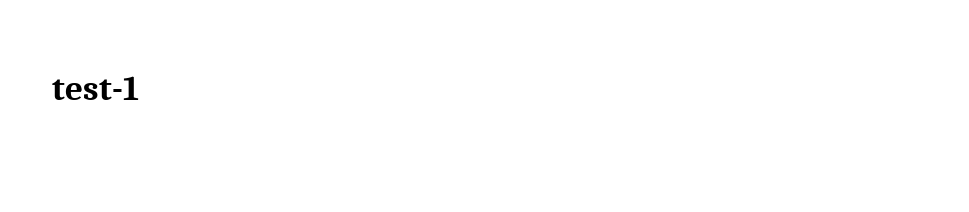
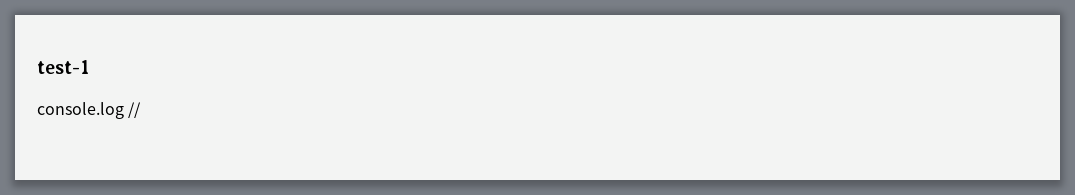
+ console.log //

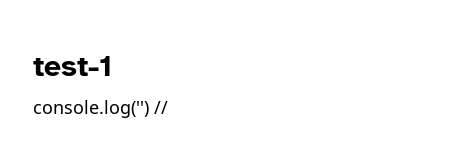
- console.log //
+ console.log('') //

